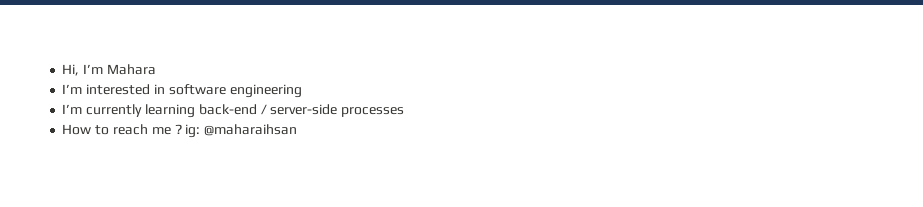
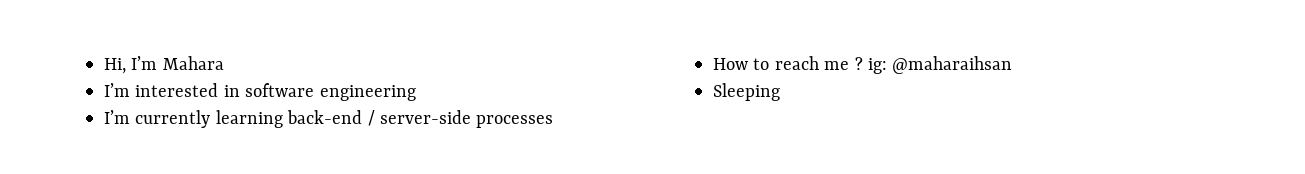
+ Sleeping

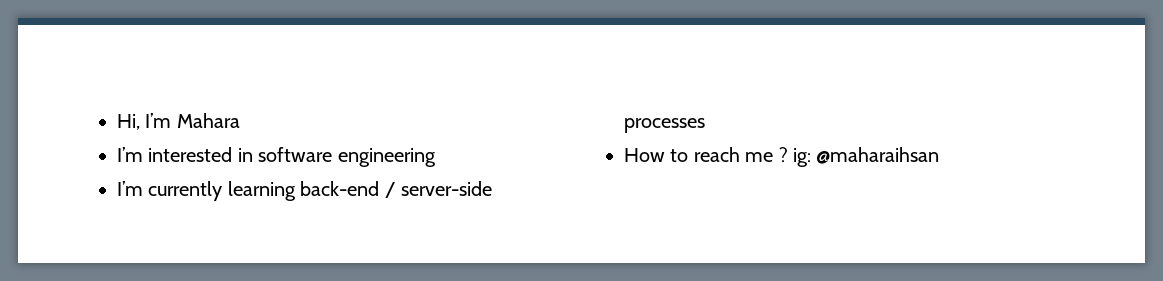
- Sleeping

